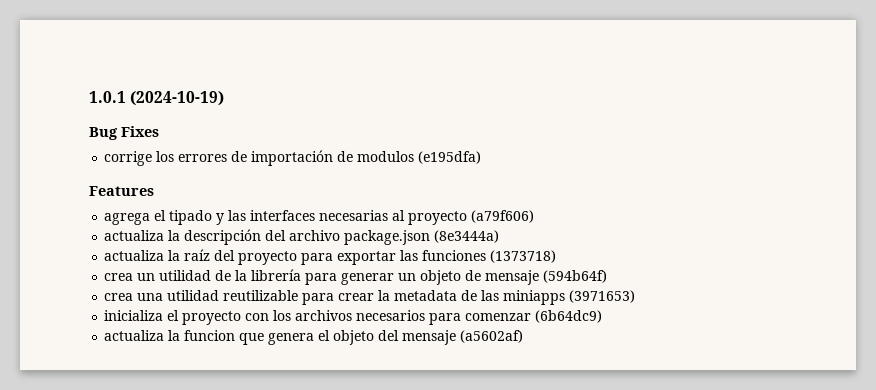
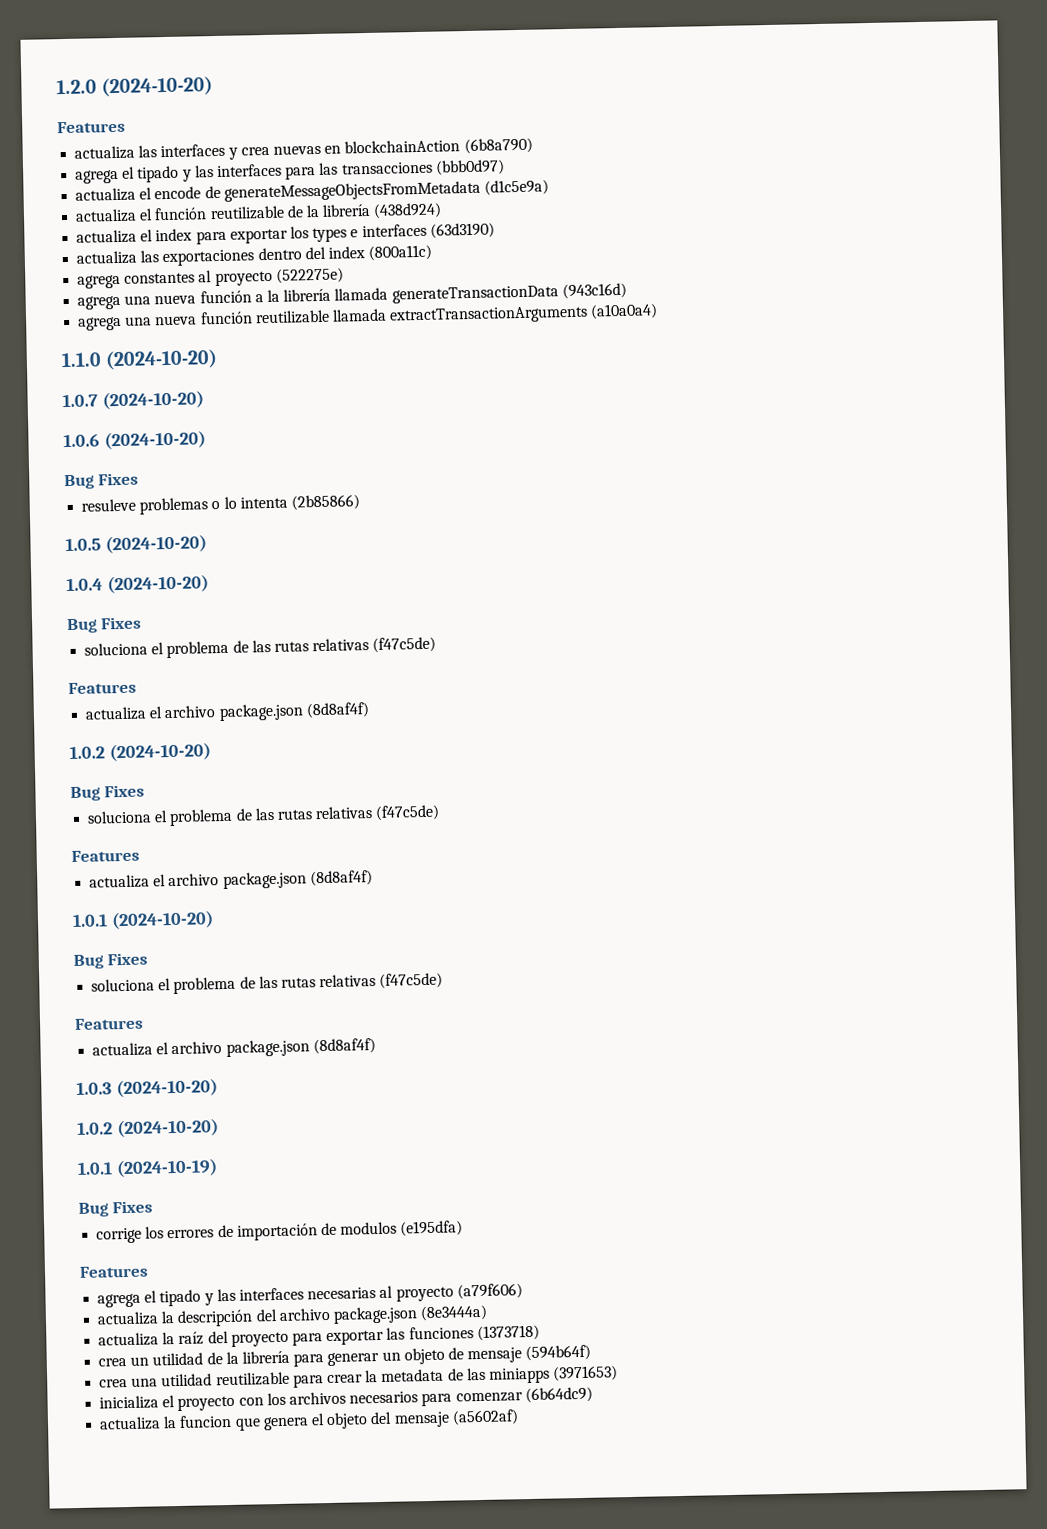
+ 1.2.0 (2024-10-20)
+ Features
+ actualiza las interfaces y crea nuevas en blockchainAction (6b8a790)
+ agrega el tipado y las interfaces para las transacciones (bbb0d97)
+ actualiza el encode de generateMessageObjectsFromMetadata (d1c5e9a)
+ actualiza el función reutilizable de la librería (438d924)
+ actualiza el index para exportar los types e interfaces (63d3190)
+ actualiza las exportaciones dentro del index (800a11c)
+ agrega constantes al proyecto (522275e)
+ agrega una nueva función a la librería llamada generateTransactionData (943c16d)
+ agrega una nueva función reutilizable llamada extractTransactionArguments (a10a0a4)
+ 1.1.0 (2024-10-20)
+ 1.0.7 (2024-10-20)
+ 1.0.6 (2024-10-20)
+ Bug Fixes
+ resuleve problemas o lo intenta (2b85866)
+ 1.0.5 (2024-10-20)
+ 1.0.4 (2024-10-20)
+ Bug Fixes
+ soluciona el problema de las rutas relativas (f47c5de)
+ Features
+ actualiza el archivo package.json (8d8af4f)
+ 1.0.2 (2024-10-20)
+ Bug Fixes
+ soluciona el problema de las rutas relativas (f47c5de)
+ Features
+ actualiza el archivo package.json (8d8af4f)
+ 1.0.1 (2024-10-20)
+ Bug Fixes
+ soluciona el problema de las rutas relativas (f47c5de)
+ Features
+ actualiza el archivo package.json (8d8af4f)
+ 1.0.3 (2024-10-20)
+ 1.0.2 (2024-10-20)

